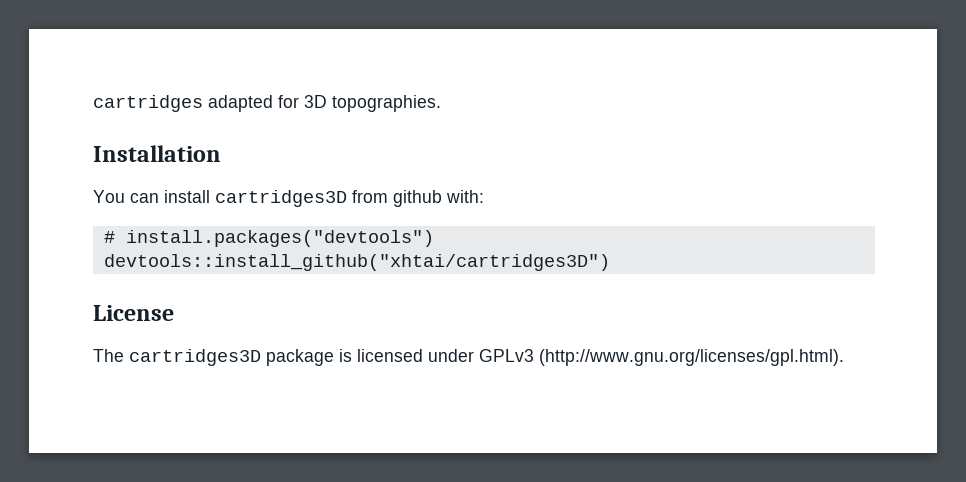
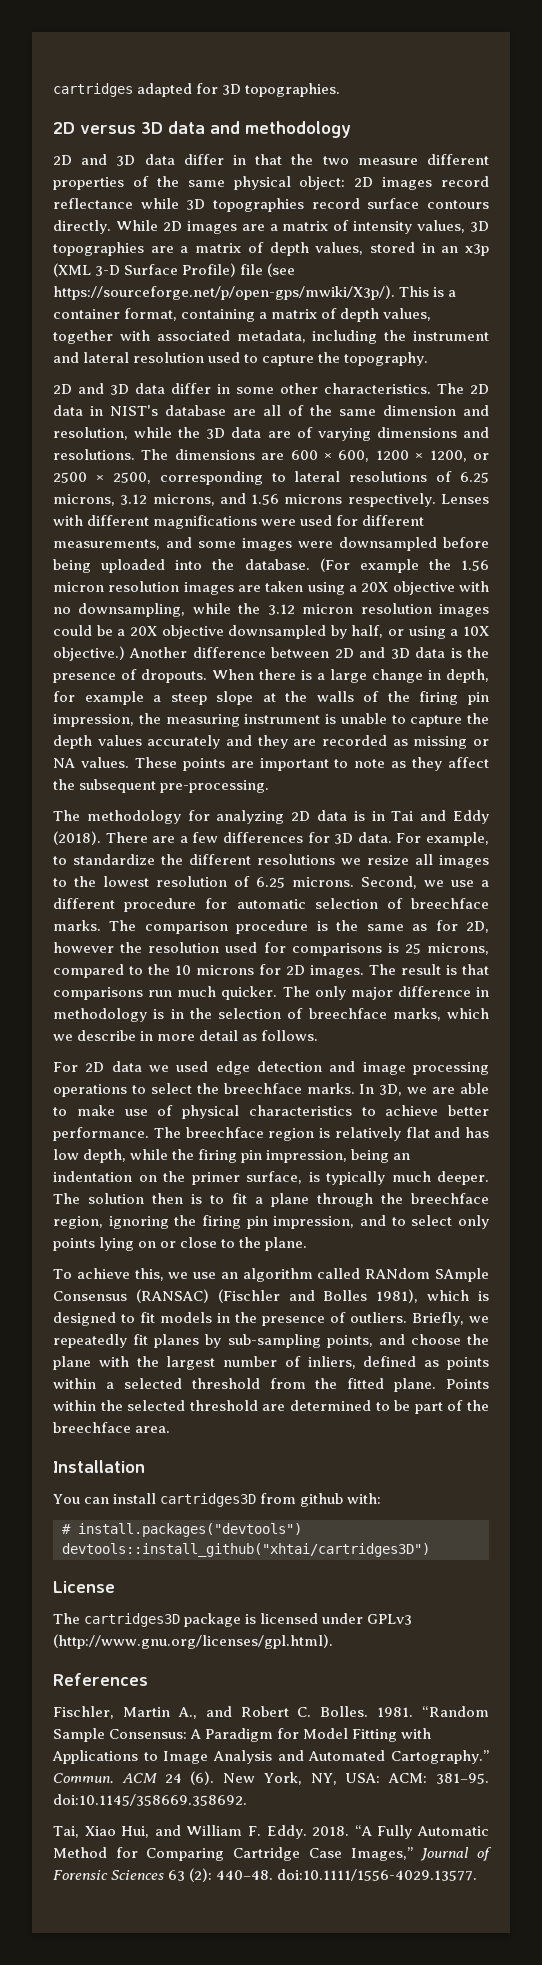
+ 2D versus 3D data and methodology
+ 2D and 3D data differ in that the two measure different properties of the same physical object: 2D images record reflectance while 3D topographies record surface contours directly. While 2D images are a matrix of intensity values, 3D topographies are a matrix of depth values, stored in an x3p (XML 3-D Surface Profile) file (see https://sourceforge.net/p/open-gps/mwiki/X3p/). This is a container format, containing a matrix of depth values, together with associated metadata, including the instrument and lateral resolution used to capture the topography.
+ 2D and 3D data differ in some other characteristics. The 2D data in NIST's database are all of the same dimension and resolution, while the 3D data are of varying dimensions and resolutions. The dimensions are 600 × 600, 1200 × 1200, or 2500 × 2500, corresponding to lateral resolutions of 6.25 microns, 3.12 microns, and 1.56 microns respectively. Lenses with different magnifications were used for different measurements, and some images were downsampled before being uploaded into the database. (For example the 1.56 micron resolution images are taken using a 20X objective with no downsampling, while the 3.12 micron resolution images could be a 20X objective downsampled by half, or using a 10X objective.) Another difference between 2D and 3D data is the presence of dropouts. When there is a large change in depth, for example a steep slope at the walls of the firing pin impression, the measuring instrument is unable to capture the depth values accurately and they are recorded as missing or NA values. These points are important to note as they affect the subsequent pre-processing.
+ The methodology for analyzing 2D data is in Tai and Eddy (2018). There are a few differences for 3D data. For example, to standardize the different resolutions we resize all images to the lowest resolution of 6.25 microns. Second, we use a different procedure for automatic selection of breechface marks. The comparison procedure is the same as for 2D, however the resolution used for comparisons is 25 microns, compared to the 10 microns for 2D images. The result is that comparisons run much quicker. The only major difference in methodology is in the selection of breechface marks, which we describe in more detail as follows.
+ For 2D data we used edge detection and image processing operations to select the breechface marks. In 3D, we are able to make use of physical characteristics to achieve better performance. The breechface region is relatively flat and has low depth, while the firing pin impression, being an indentation on the primer surface, is typically much deeper. The solution then is to fit a plane through the breechface region, ignoring the firing pin impression, and to select only points lying on or close to the plane.
+ To achieve this, we use an algorithm called RANdom SAmple Consensus (RANSAC) (Fischler and Bolles 1981), which is designed to fit models in the presence of outliers. Briefly, we repeatedly fit planes by sub-sampling points, and choose the plane with the largest number of inliers, defined as points within a selected threshold from the fitted plane. Points within the selected threshold are determined to be part of the breechface area.
+ References
+ Fischler, Martin A., and Robert C. Bolles. 1981. “Random Sample Consensus: A Paradigm for Model Fitting with Applications to Image Analysis and Automated Cartography.” Commun. ACM 24 (6). New York, NY, USA: ACM: 381–95. doi:10.1145/358669.358692.
+ Tai, Xiao Hui, and William F. Eddy. 2018. “A Fully Automatic Method for Comparing Cartridge Case Images,” Journal of Forensic Sciences 63 (2): 440–48. doi:10.1111/1556-4029.13577.

